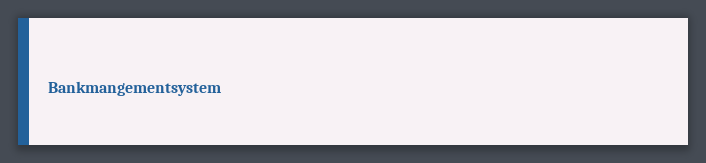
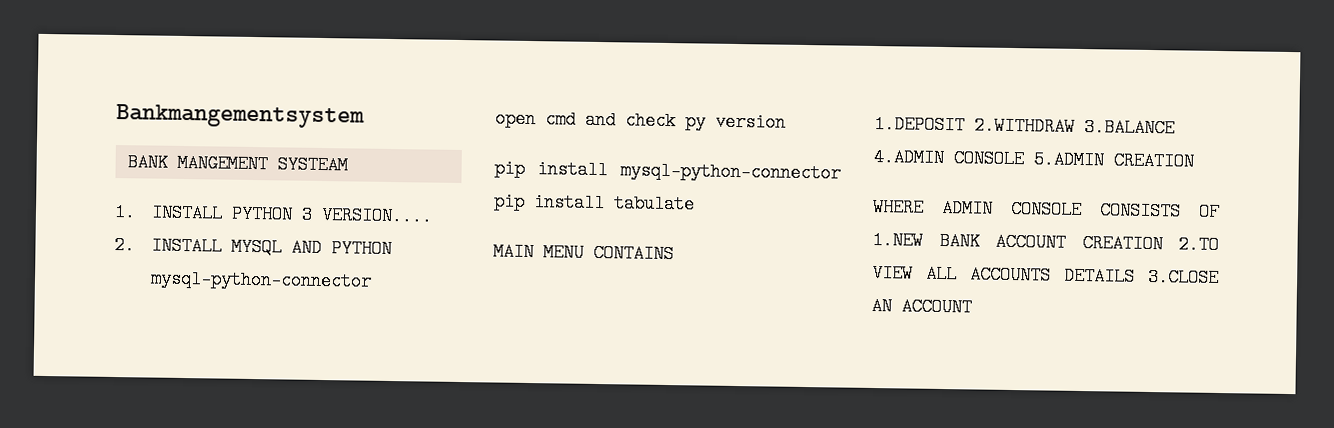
+ BANK MANGEMENT SYSTEAM
+ 1. INSTALL PYTHON 3 VERSION....
+ 2. INSTALL MYSQL AND PYTHON mysql-python-connector
+ open cmd and check py version
+ pip install mysql-python-connector pip install tabulate
+ MAIN MENU CONTAINS
+ 1.DEPOSIT 2.WITHDRAW 3.BALANCE 4.ADMIN CONSOLE 5.ADMIN CREATION
+ WHERE ADMIN CONSOLE CONSISTS OF 1.NEW BANK ACCOUNT CREATION 2.TO VIEW ALL ACCOUNTS DETAILS 3.CLOSE AN ACCOUNT

